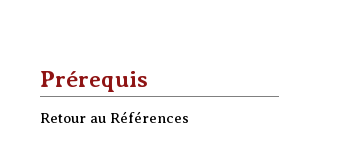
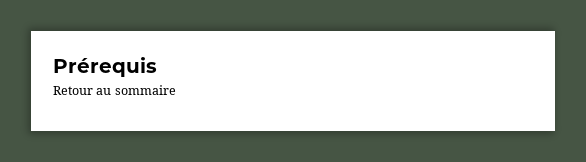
- Retour au Références
+ Retour au sommaire

